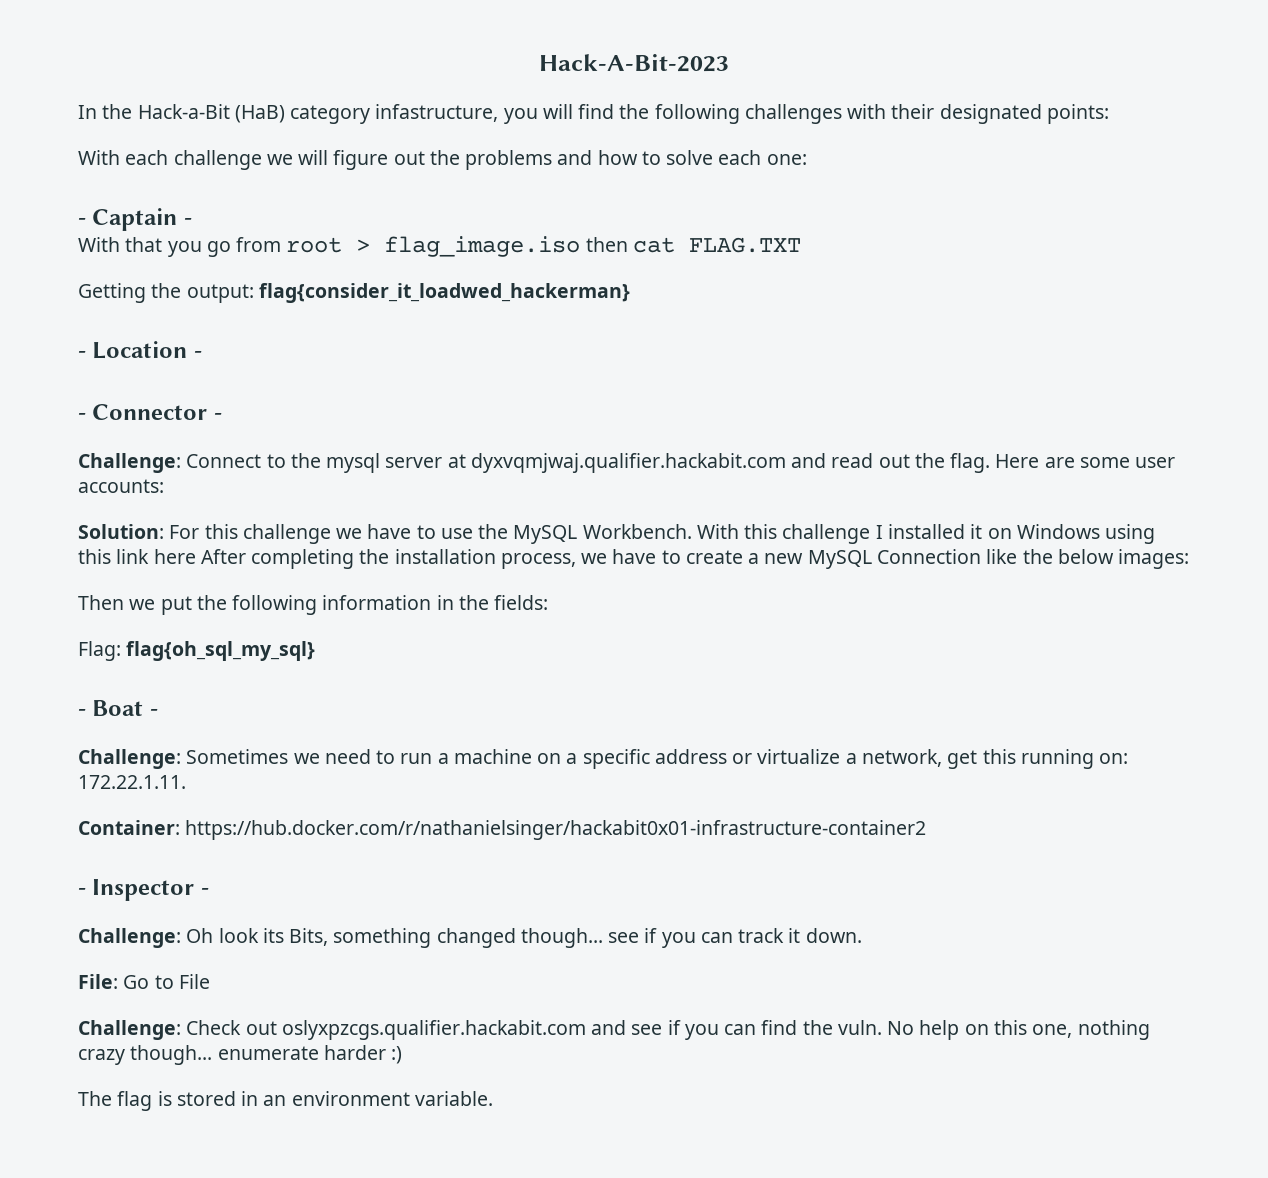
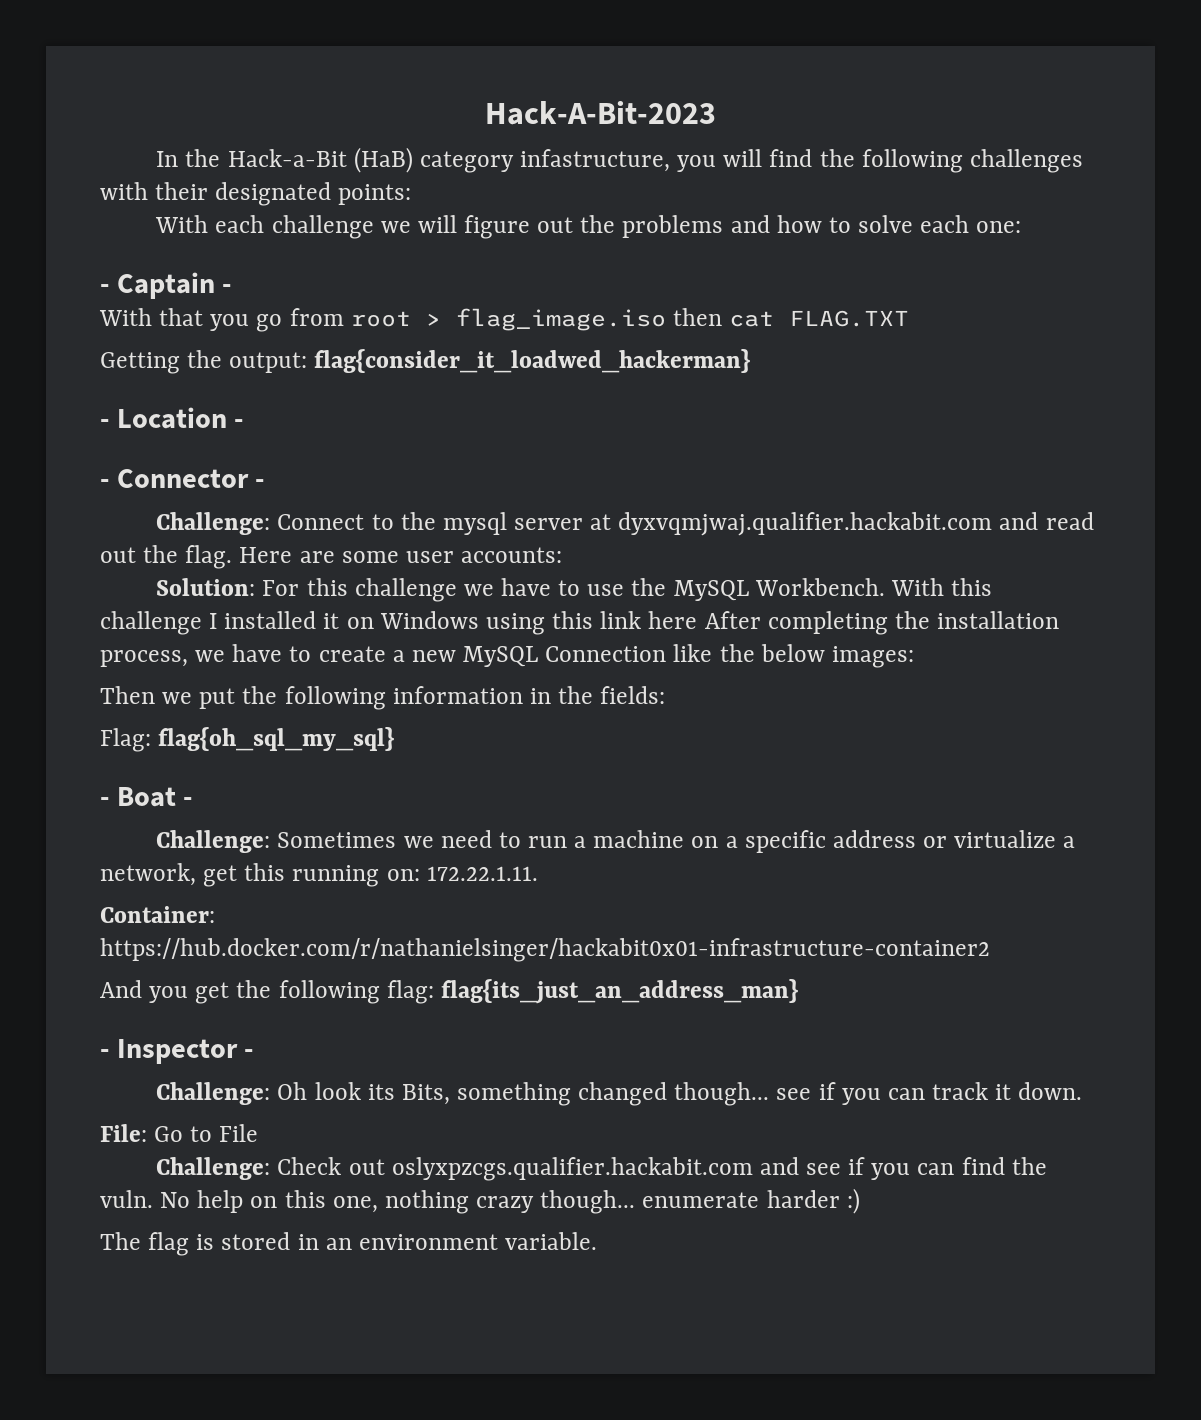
+ And you get the following flag: flag{its_just_an_address_man}

